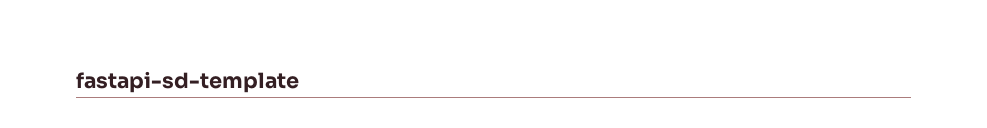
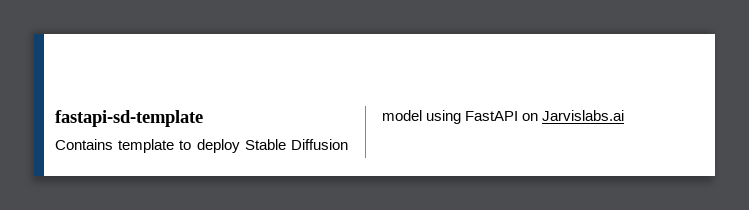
+ Contains template to deploy Stable Diffusion model using FastAPI on Jarvislabs.ai

